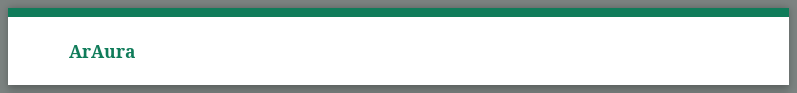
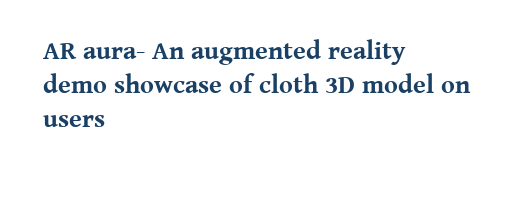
- ArAura
+ AR aura- An augmented reality demo showcase of cloth 3D model on users

